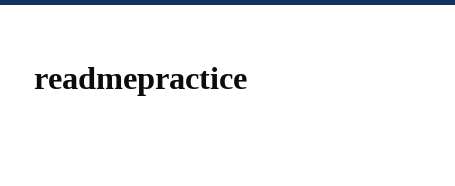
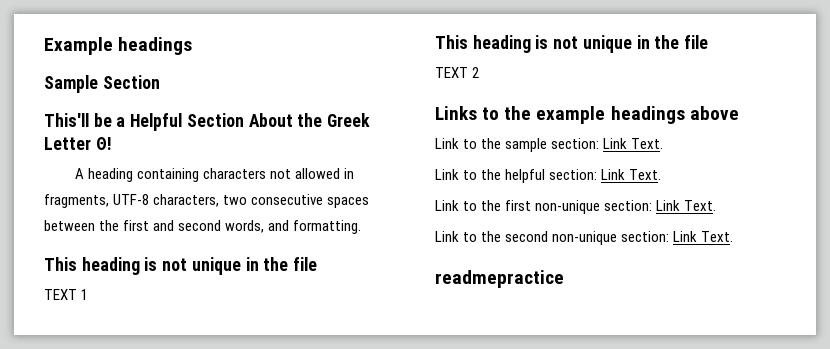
+ Example headings
+ Sample Section
+ This'll be a Helpful Section About the Greek Letter Θ!
+ A heading containing characters not allowed in fragments, UTF-8 characters, two consecutive spaces between the first and second words, and formatting.
+ This heading is not unique in the file
+ TEXT 1
+ This heading is not unique in the file
+ TEXT 2
+ Links to the example headings above
+ Link to the sample section: Link Text.
+ Link to the helpful section: Link Text.
+ Link to the first non-unique section: Link Text.
+ Link to the second non-unique section: Link Text.

